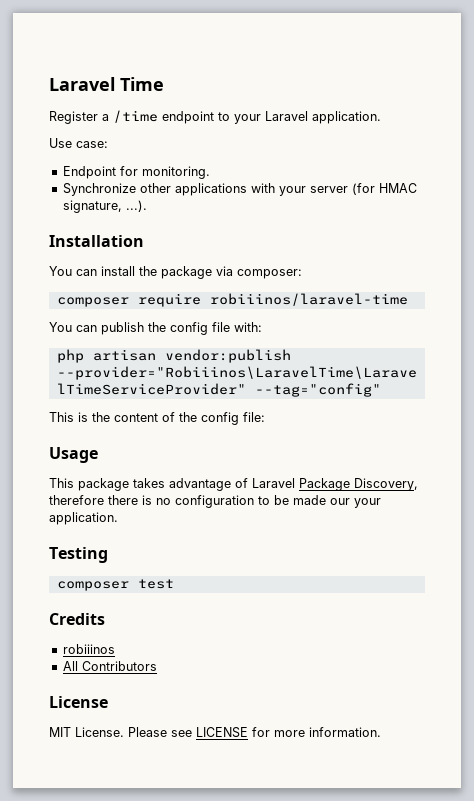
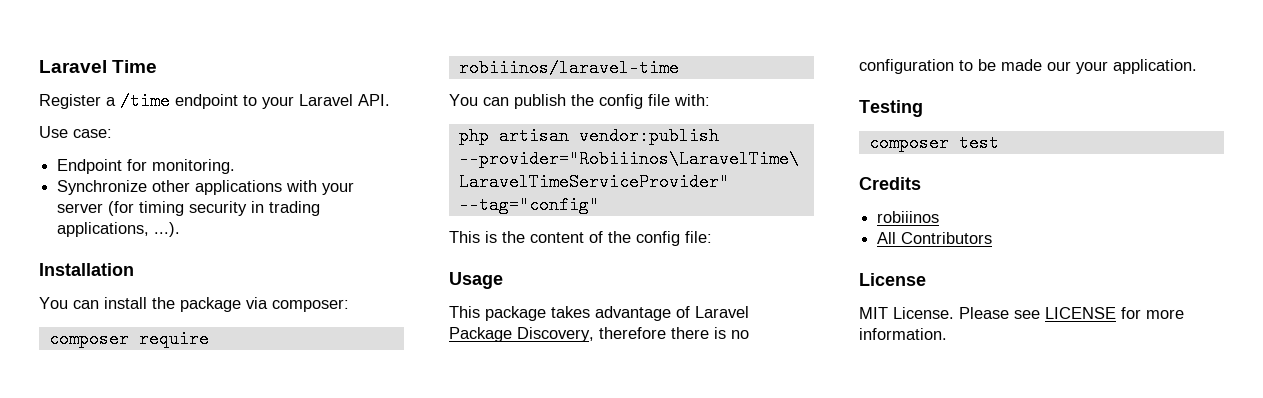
- Register a /time endpoint to your Laravel application.
+ Register a /time endpoint to your Laravel API.
- Synchronize other applications with your server (for HMAC signature, ...).
+ Synchronize other applications with your server (for timing security in trading applications, ...).

